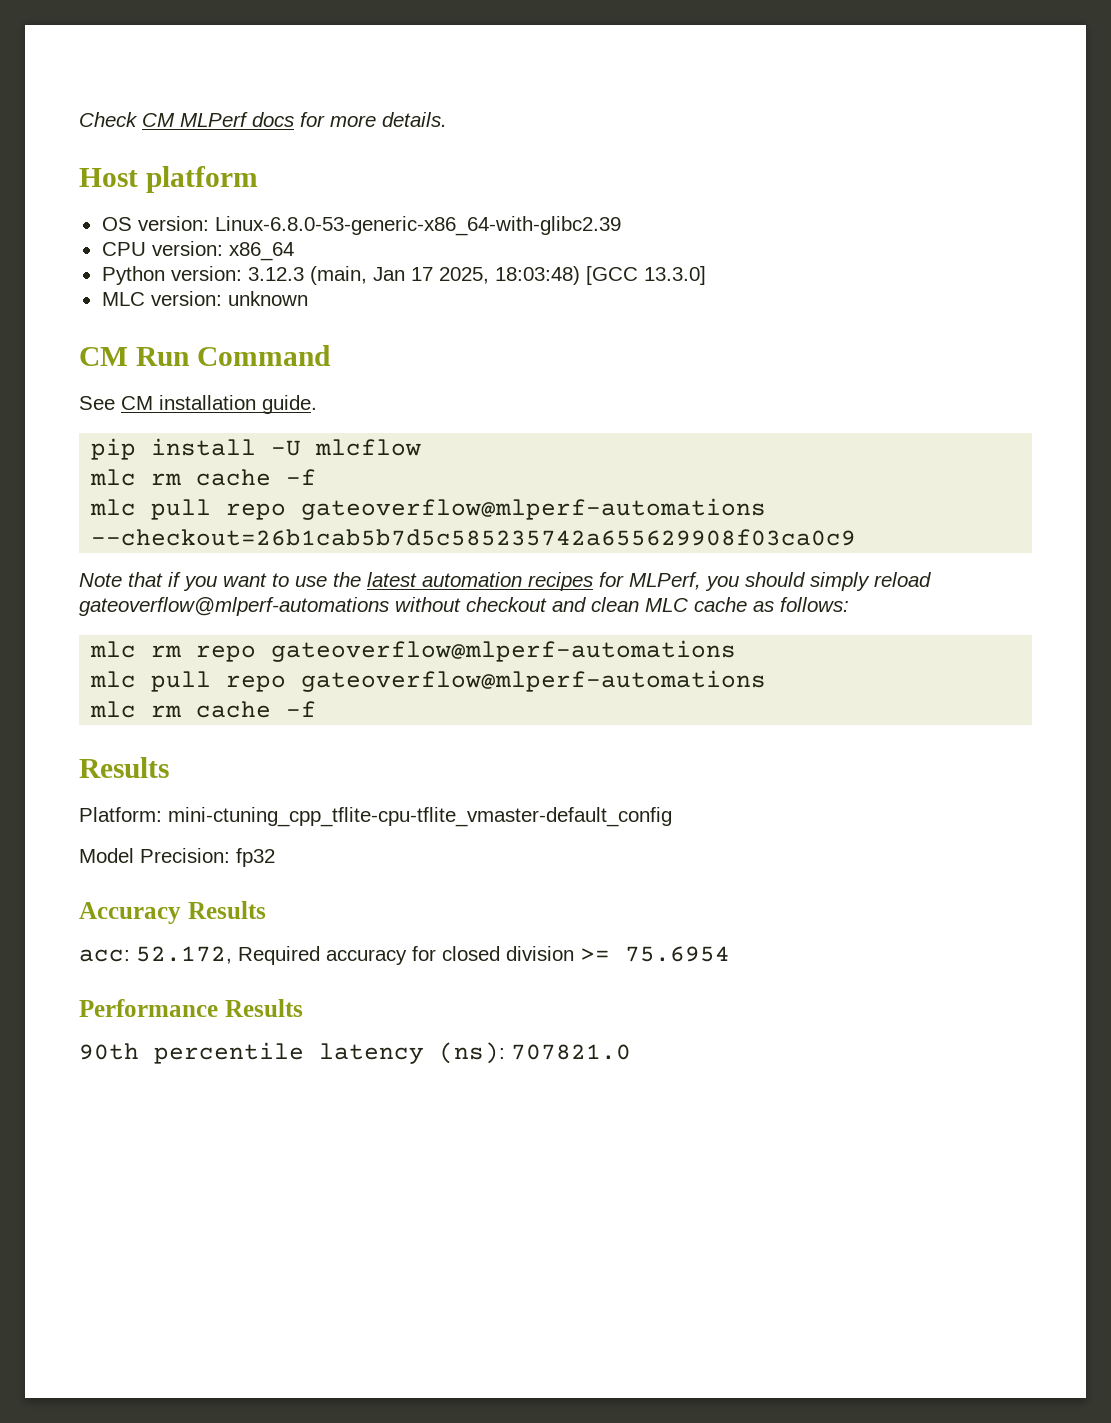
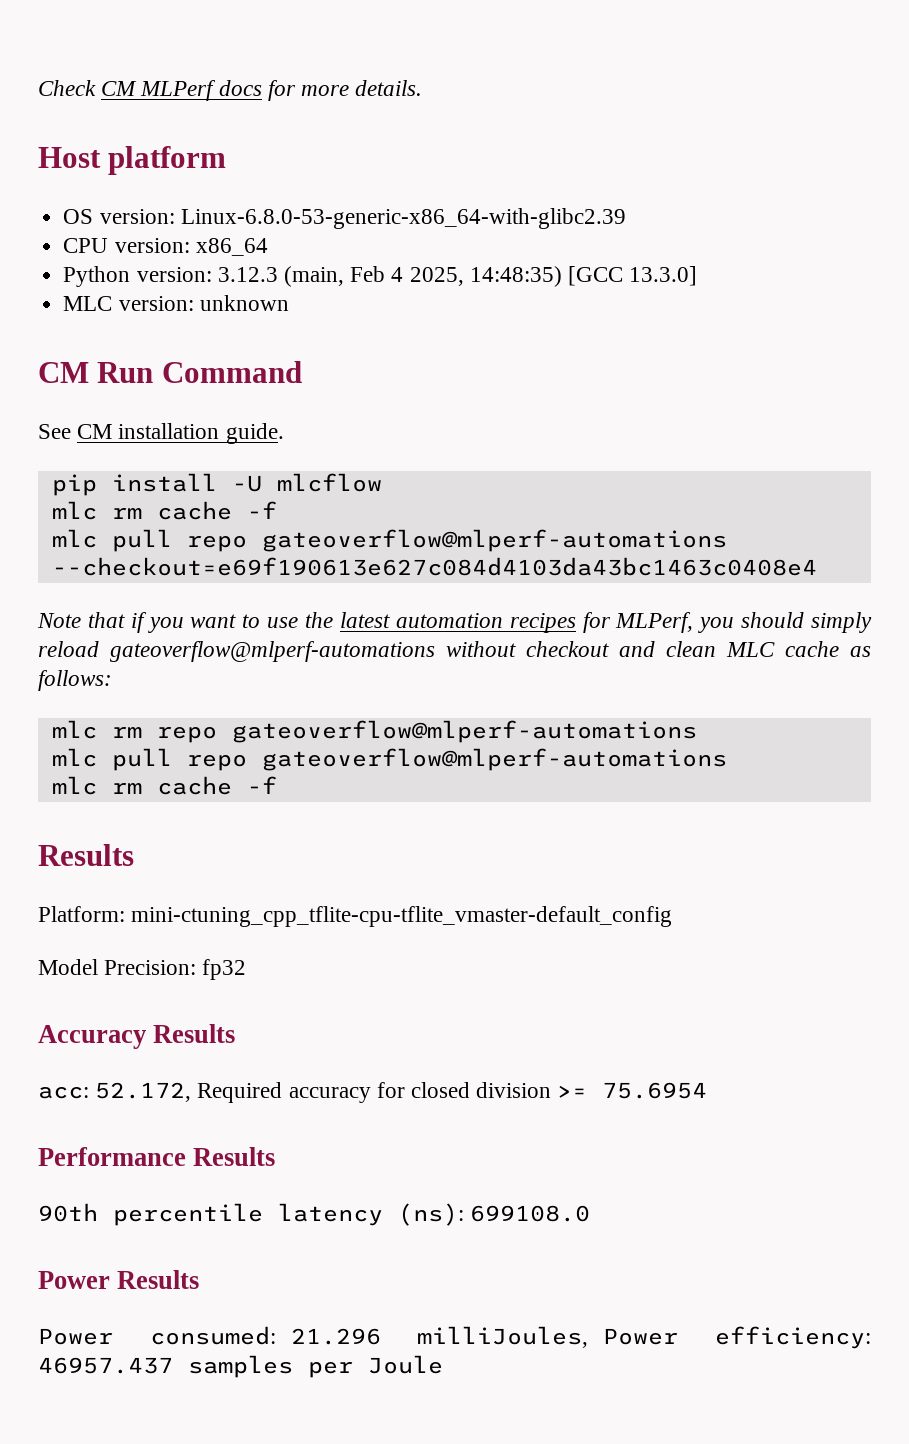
- Python version: 3.12.3 (main, Jan 17 2025, 18:03:48) [GCC 13.3.0]
+ Python version: 3.12.3 (main, Feb 4 2025, 14:48:35) [GCC 13.3.0]
- mlc pull repo gateoverflow@mlperf-automations --checkout=26b1cab5b7d5c585235742a655629908f03ca0c9
+ mlc pull repo gateoverflow@mlperf-automations --checkout=e69f190613e627c084d4103da43bc1463c0408e4
- 90th percentile latency (ns): 707821.0
+ 90th percentile latency (ns): 699108.0
+ Power Results
+ Power consumed: 21.296 milliJoules, Power efficiency: 46957.437 samples per Joule

